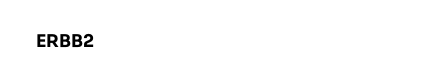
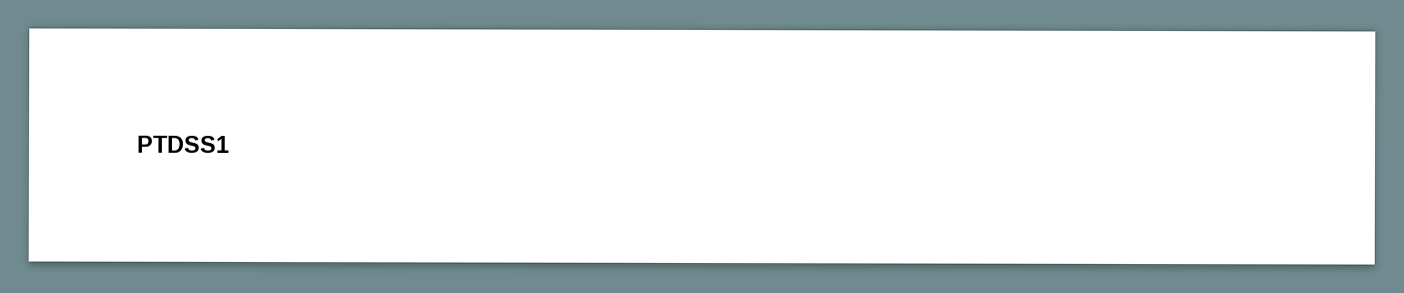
- ERBB2
+ PTDSS1

